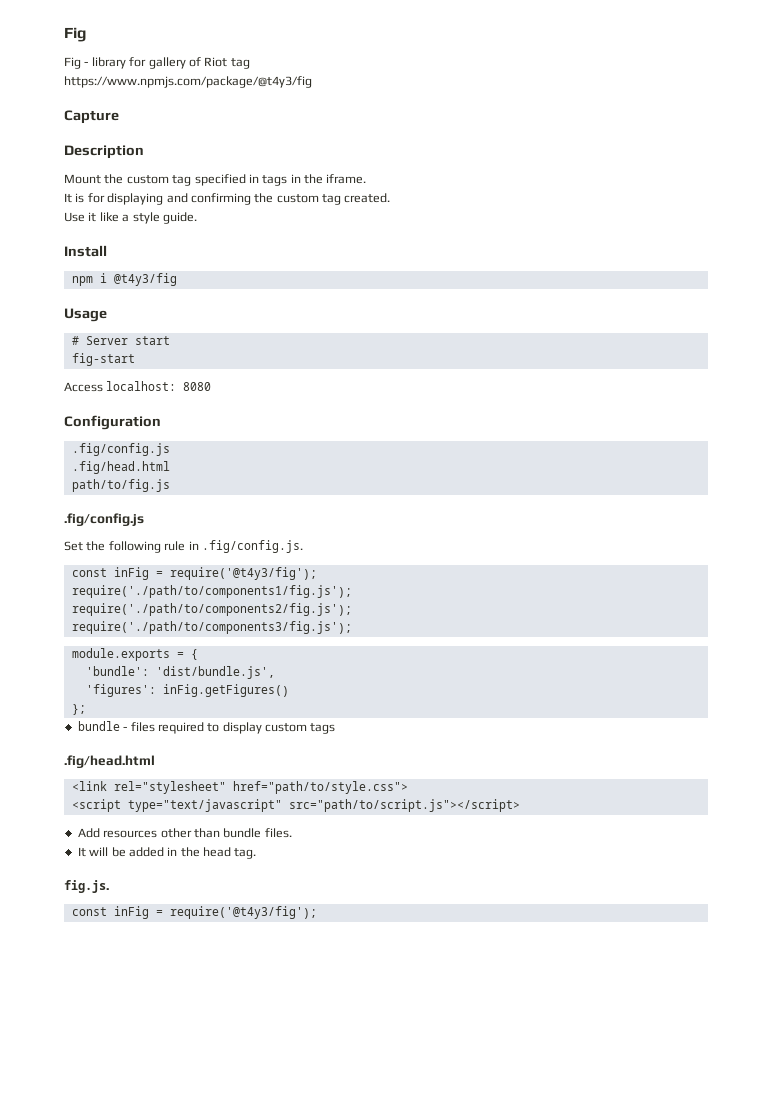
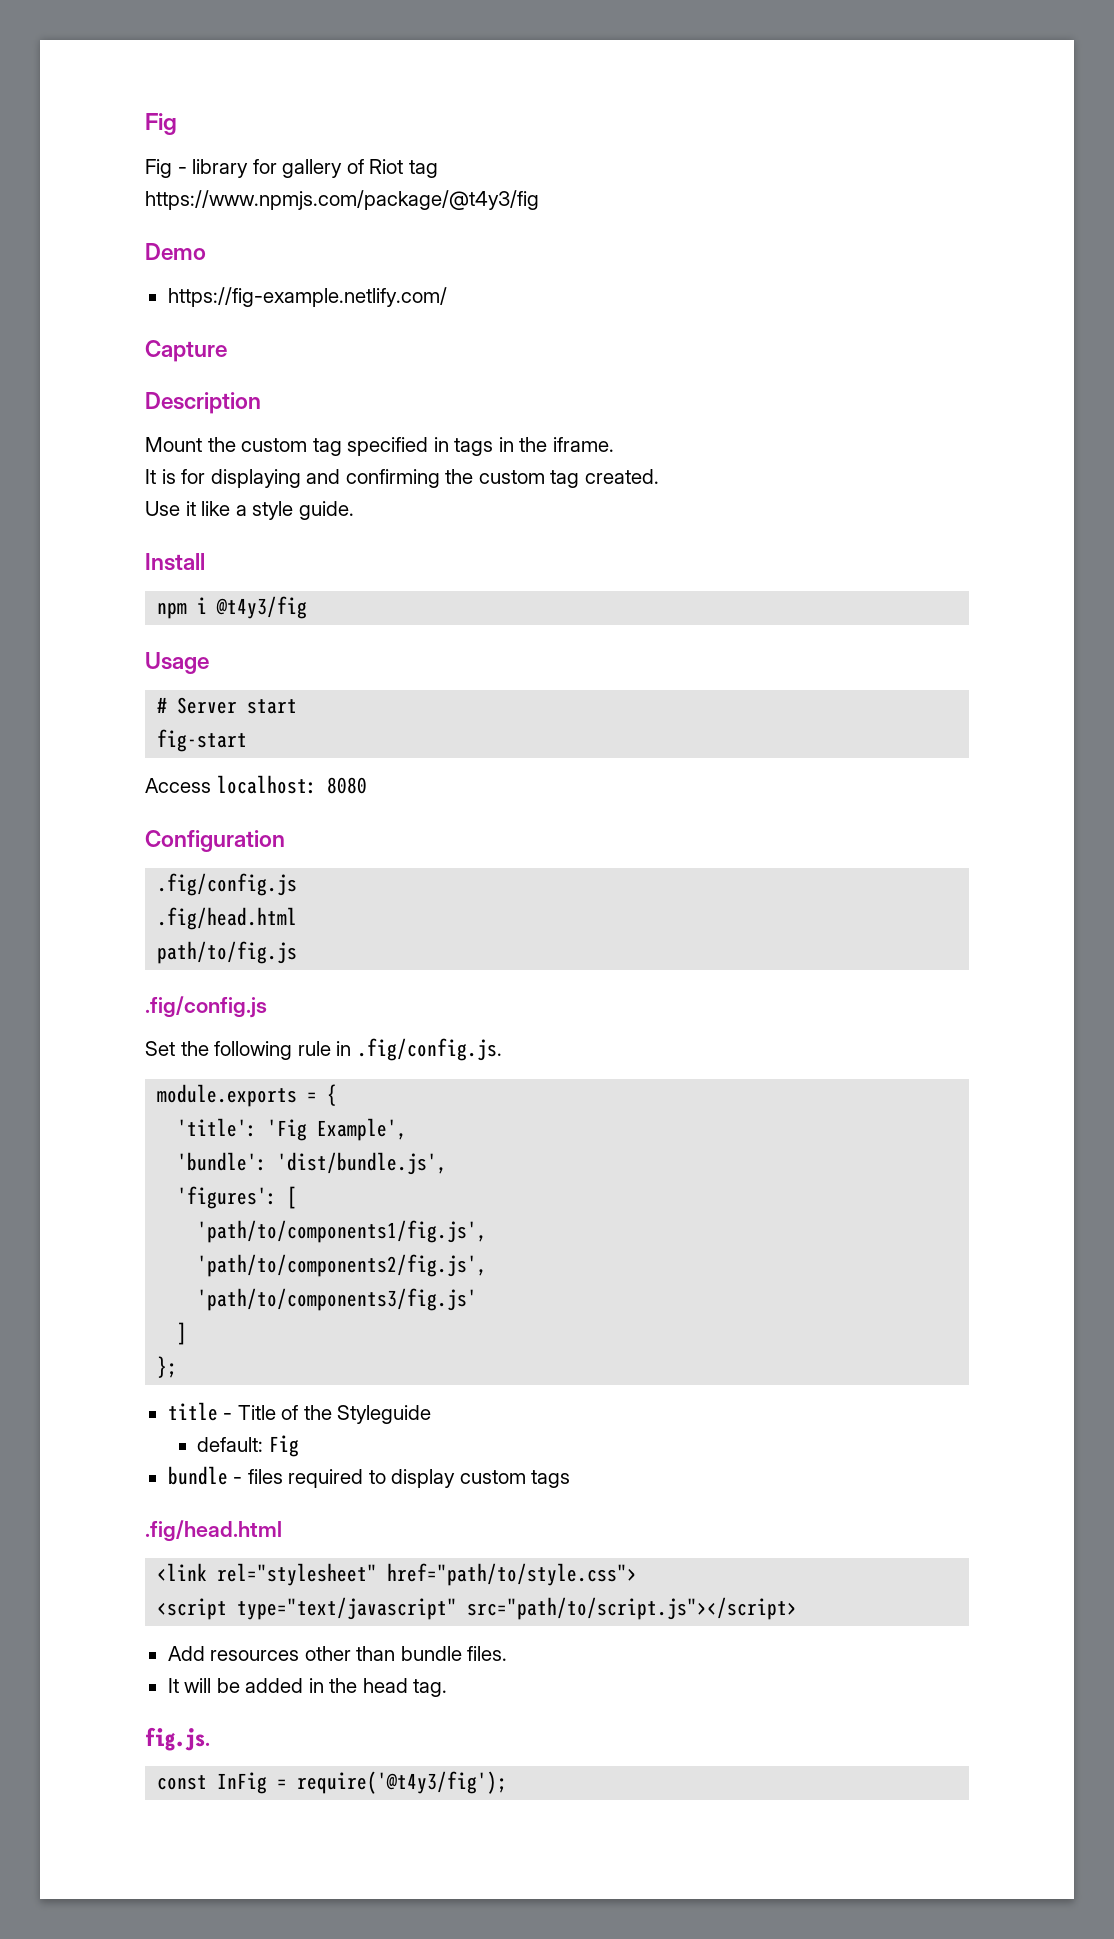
+ Demo
+ https://fig-example.netlify.com/
  Set the following rule in .fig/config.js.
- const inFig = require('@t4y3/fig');
- require('./path/to/components1/fig.js');
- require('./path/to/components2/fig.js');
- require('./path/to/components3/fig.js');
+ 'title': 'Fig Example',
- 'figures': inFig.getFigures()
+ 'figures': [
+ 'path/to/components1/fig.js',
+ 'path/to/components2/fig.js',
+ 'path/to/components3/fig.js'
+ ]
  };
+ title - Title of the Styleguide
+ default: Fig
  fig.js.
- const inFig = require('@t4y3/fig');
+ const InFig = require('@t4y3/fig');

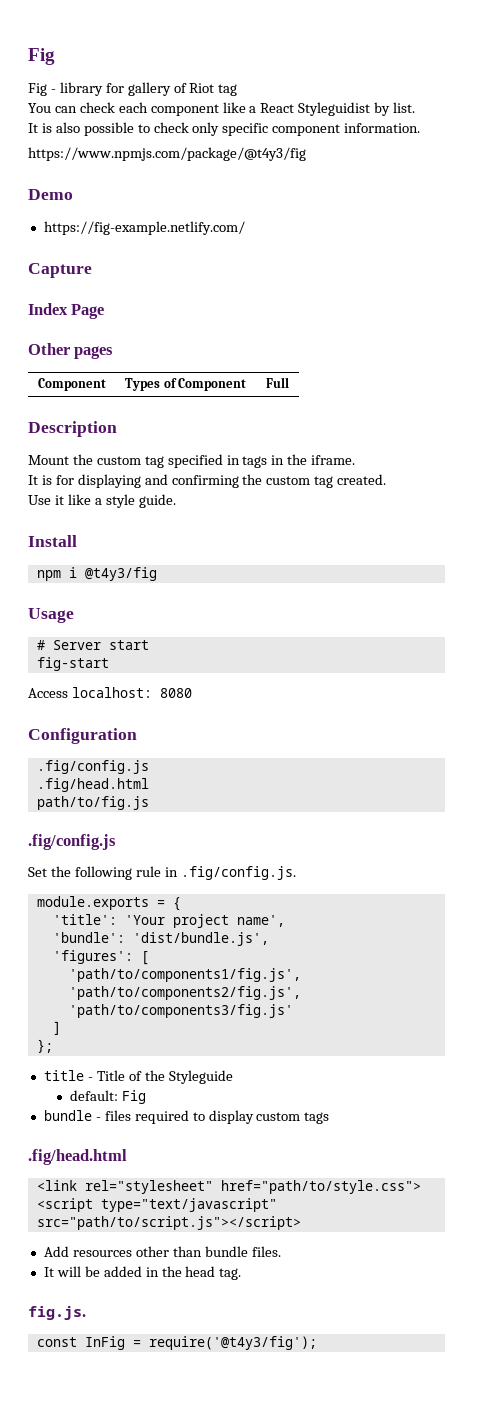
+ You can check each component like a React Styleguidist by list.
+ It is also possible to check only specific component information.
  https://www.npmjs.com/package/@t4y3/fig
  Demo
  https://fig-example.netlify.com/
  Capture
+ Index Page
+ Other pages
+ Component | Types of Component | Full
- 'title': 'Fig Example',
+ 'title': 'Your project name',

